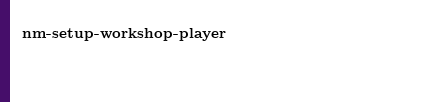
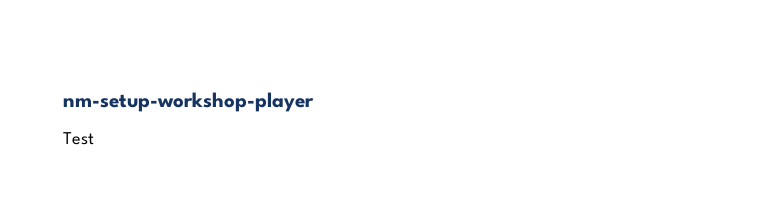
+ Test

